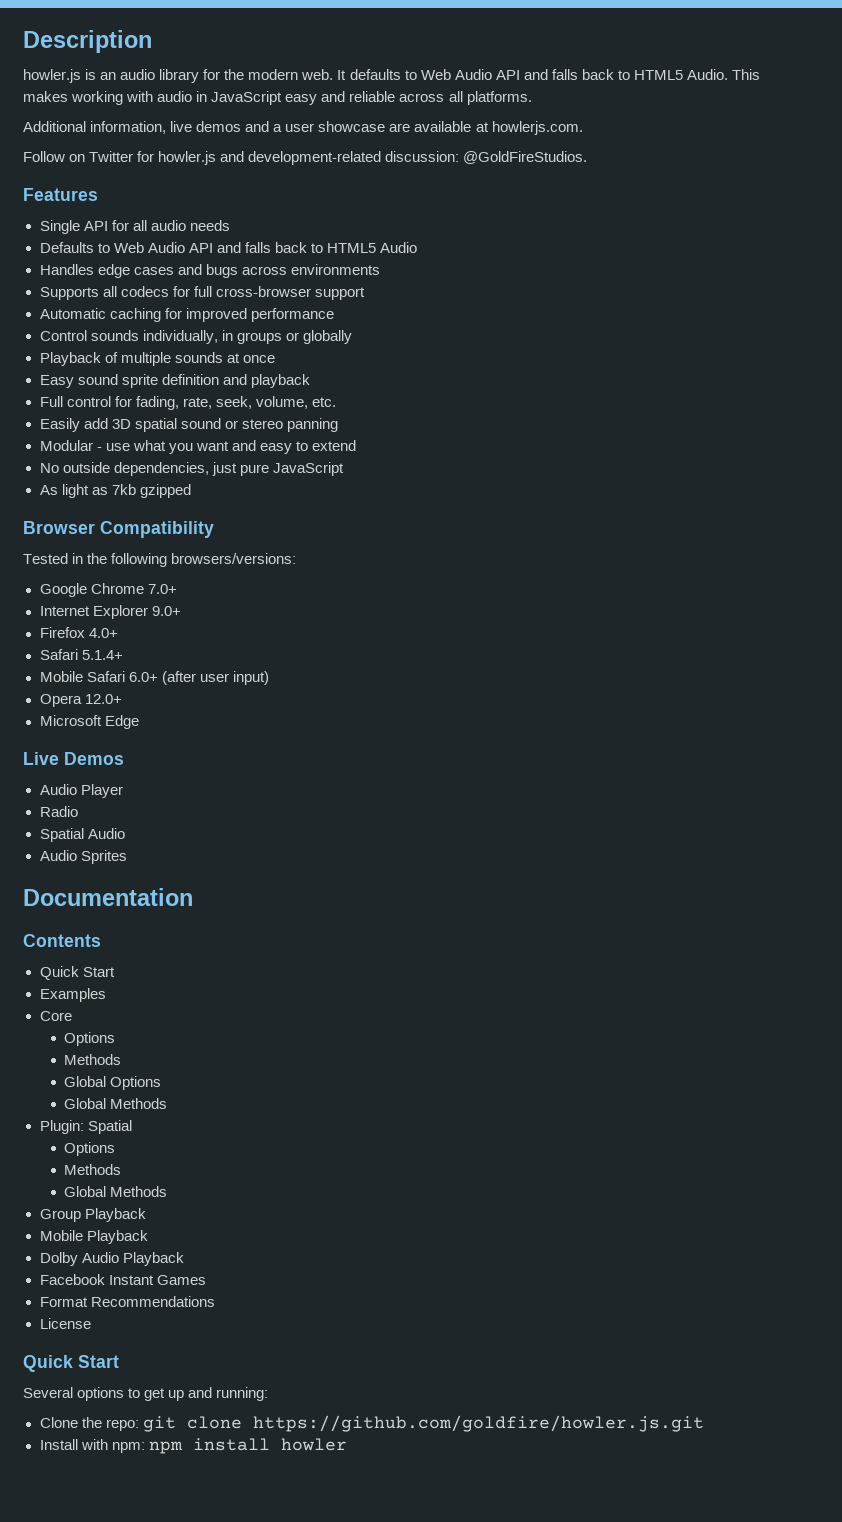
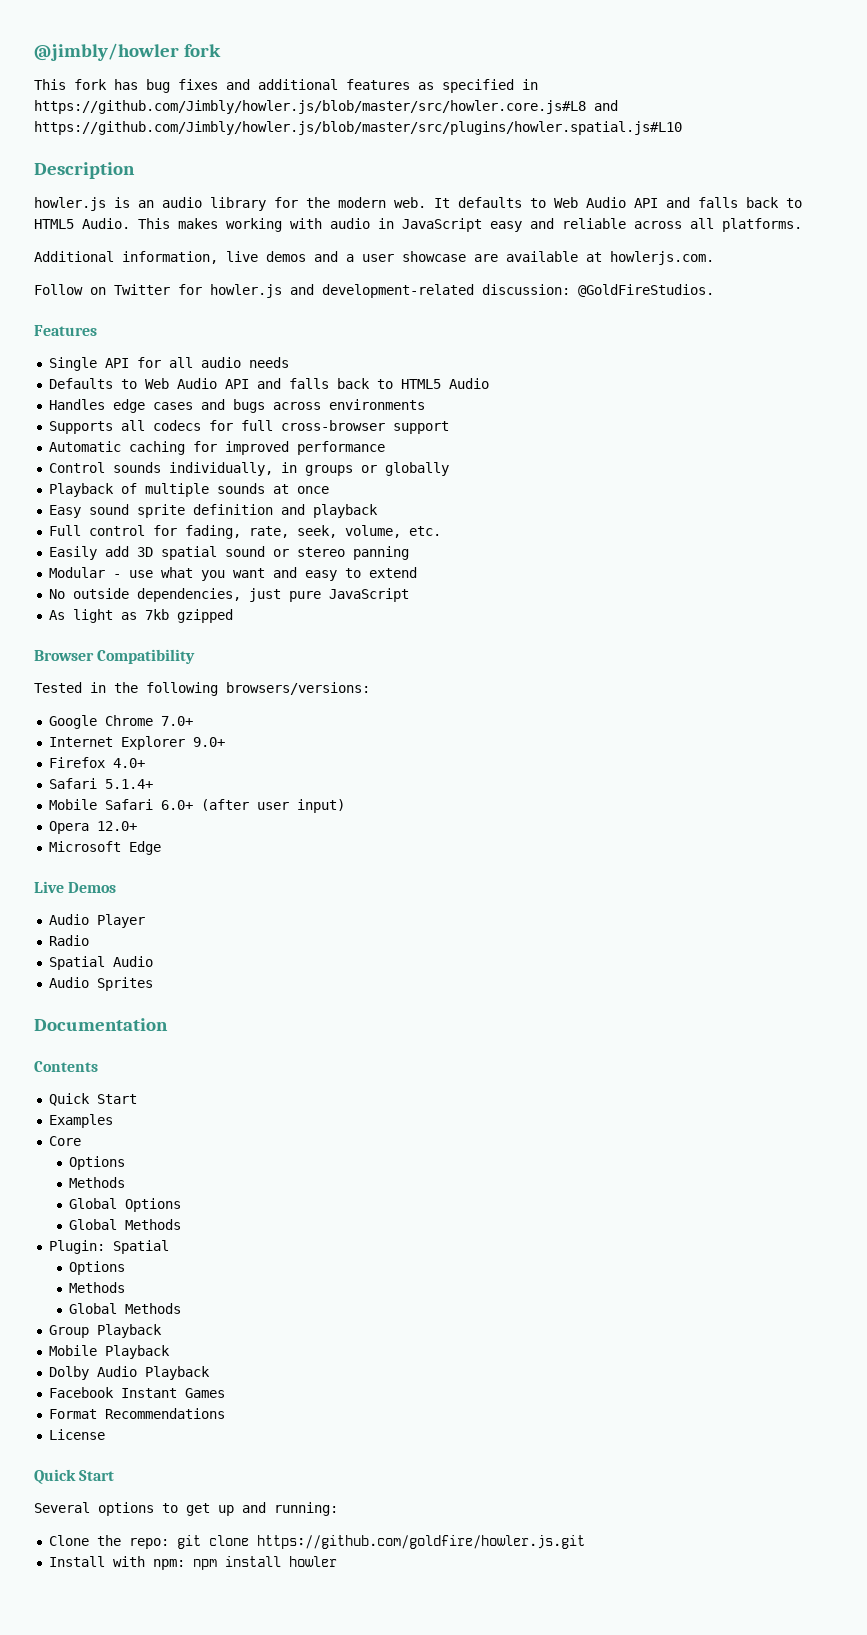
+ @jimbly/howler fork
+ This fork has bug fixes and additional features as specified in https://github.com/Jimbly/howler.js/blob/master/src/howler.core.js#L8 and https://github.com/Jimbly/howler.js/blob/master/src/plugins/howler.spatial.js#L10

